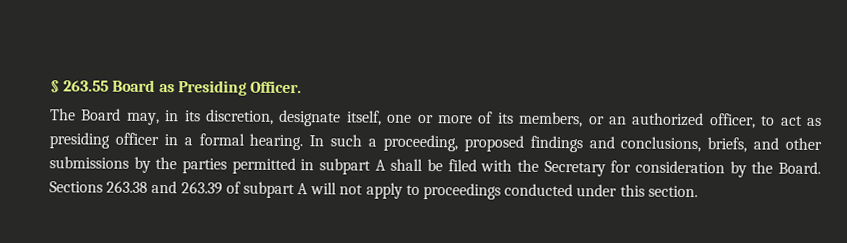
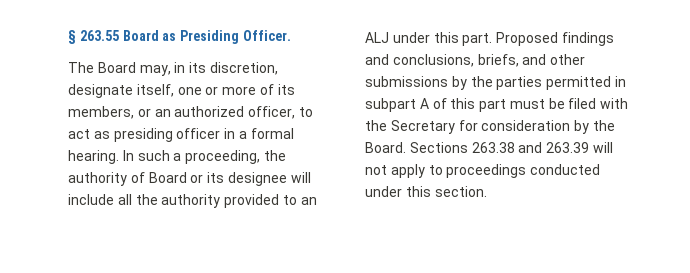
- In such a proceeding, proposed findings and conclusions, briefs, and other submissions by the parties permitted in subpart A shall be filed with the Secretary for consideration by the Board.
+ In such a proceeding, the authority of Board or its designee will include all the authority provided to an ALJ under this part. Proposed findings and conclusions, briefs, and other submissions by the parties permitted in subpart A of this part must be filed with the Secretary for consideration by the Board.
- Sections 263.38 and 263.39 of subpart A will not apply to proceedings conducted under this section.
+ Sections 263.38 and 263.39 will not apply to proceedings conducted under this section.

